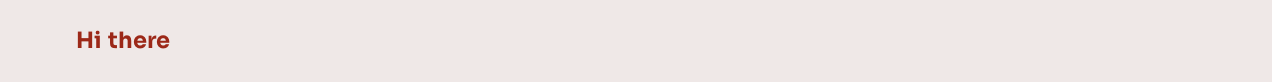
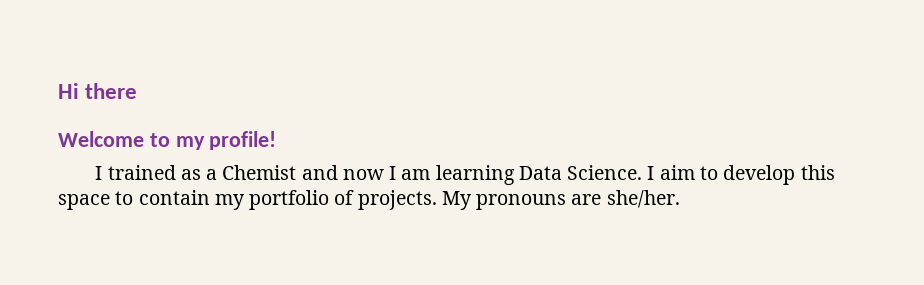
+ Welcome to my profile!
+ I trained as a Chemist and now I am learning Data Science. I aim to develop this space to contain my portfolio of projects. My pronouns are she/her.

